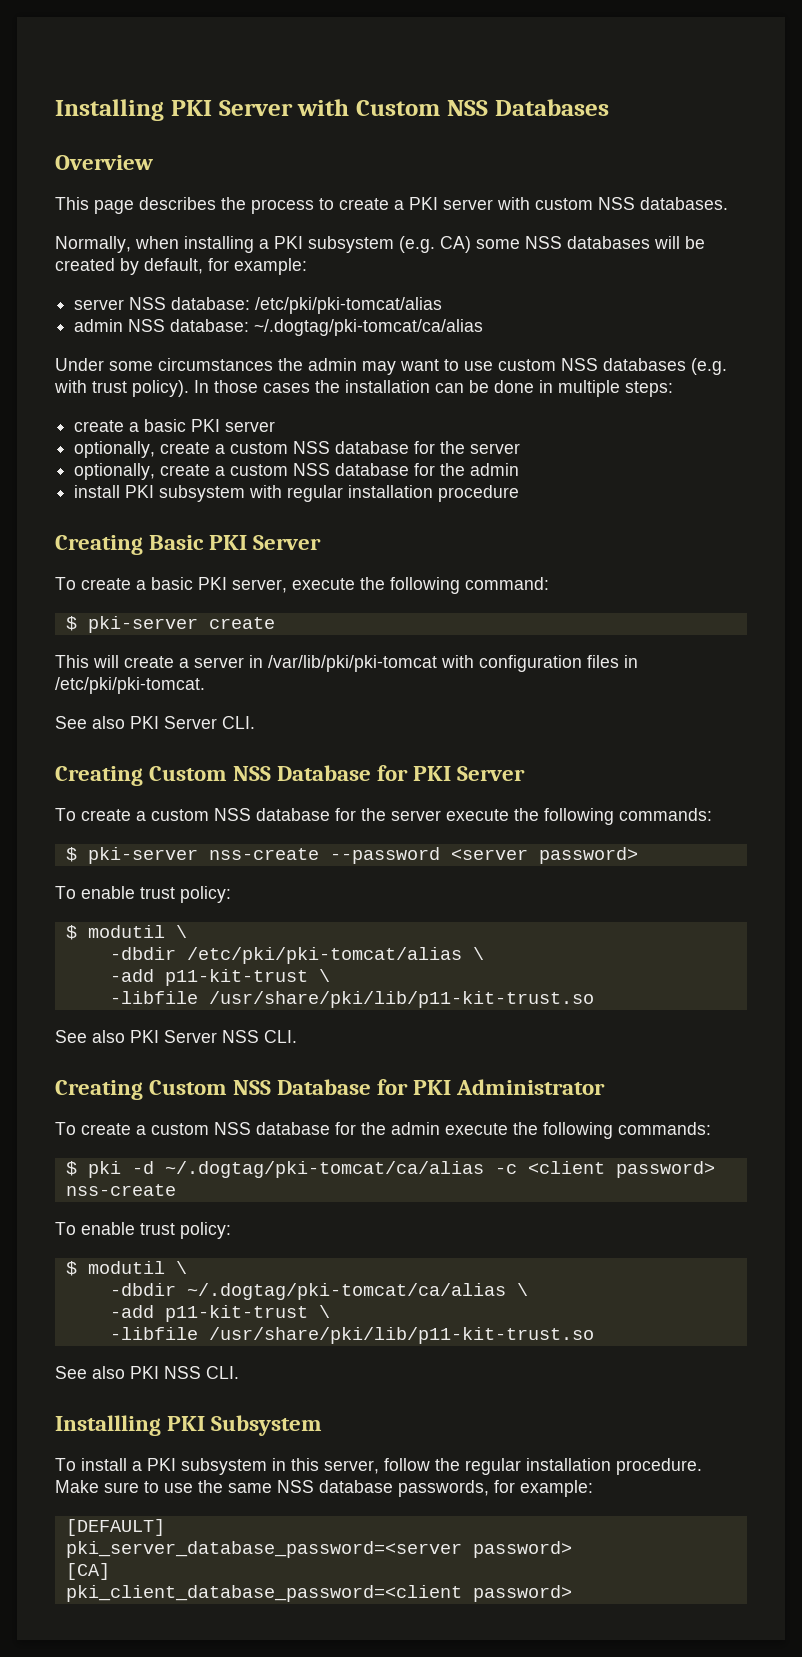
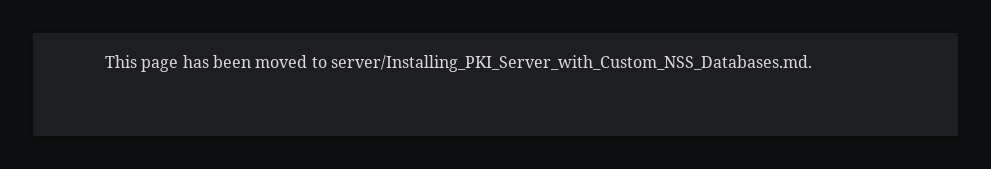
- Installing PKI Server with Custom NSS Databases
- Overview
- This page describes the process to create a PKI server with custom NSS databases.
- Normally, when installing a PKI subsystem (e.g. CA) some NSS databases will be created by default, for example:
- server NSS database: /etc/pki/pki-tomcat/alias
- admin NSS database: ~/.dogtag/pki-tomcat/ca/alias
- Under some circumstances the admin may want to use custom NSS databases (e.g. with trust policy). In those cases the installation can be done in multiple steps:
- create a basic PKI server
- optionally, create a custom NSS database for the server
- optionally, create a custom NSS database for the admin
- install PKI subsystem with regular installation procedure
- Creating Basic PKI Server
- To create a basic PKI server, execute the following command:
- $ pki-server create
- This will create a server in /var/lib/pki/pki-tomcat with configuration files in /etc/pki/pki-tomcat.
- See also PKI Server CLI.
- Creating Custom NSS Database for PKI Server
- To create a custom NSS database for the server execute the following commands:
- $ pki-server nss-create --password <server password>
- To enable trust policy:
- $ modutil \
- -dbdir /etc/pki/pki-tomcat/alias \
- -add p11-kit-trust \
- -libfile /usr/share/pki/lib/p11-kit-trust.so
- See also PKI Server NSS CLI.
- Creating Custom NSS Database for PKI Administrator
- To create a custom NSS database for the admin execute the following commands:
- $ pki -d ~/.dogtag/pki-tomcat/ca/alias -c <client password> nss-create
- To enable trust policy:
- $ modutil \
- -dbdir ~/.dogtag/pki-tomcat/ca/alias \
- -add p11-kit-trust \
- -libfile /usr/share/pki/lib/p11-kit-trust.so
- See also PKI NSS CLI.
- Installling PKI Subsystem
- To install a PKI subsystem in this server, follow the regular installation procedure. Make sure to use the same NSS database passwords, for example:
- [DEFAULT]
- pki_server_database_password=<server password>
- [CA]
- pki_client_database_password=<client password>
+ This page has been moved to server/Installing_PKI_Server_with_Custom_NSS_Databases.md.

